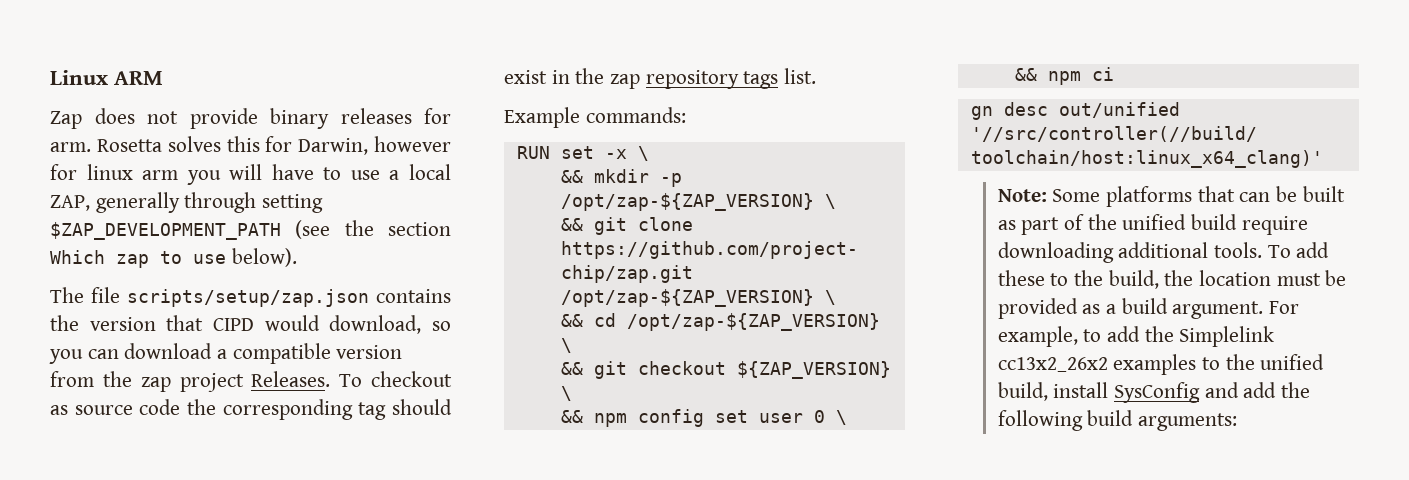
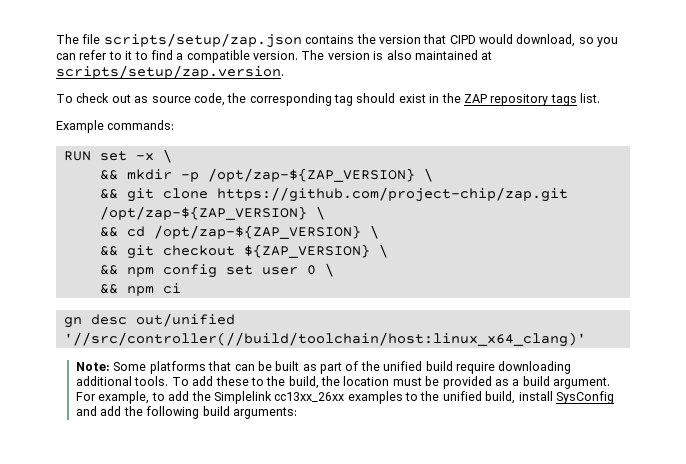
- Linux ARM
- Zap does not provide binary releases for arm. Rosetta solves this for Darwin, however for linux arm you will have to use a local ZAP, generally through setting $ZAP_DEVELOPMENT_PATH (see the section Which zap to use below).
- The file scripts/setup/zap.json contains the version that CIPD would download, so you can download a compatible version from the zap project Releases. To checkout as source code the corresponding tag should exist in the zap repository tags list.
+ The file scripts/setup/zap.json contains the version that CIPD would download, so you can refer to it to find a compatible version. The version is also maintained at scripts/setup/zap.version.
+ To check out as source code, the corresponding tag should exist in the ZAP repository tags list.
- For example, to add the Simplelink cc13x2_26x2 examples to the unified build, install SysConfig and add the following build arguments:
+ For example, to add the Simplelink cc13xx_26xx examples to the unified build, install SysConfig and add the following build arguments:

